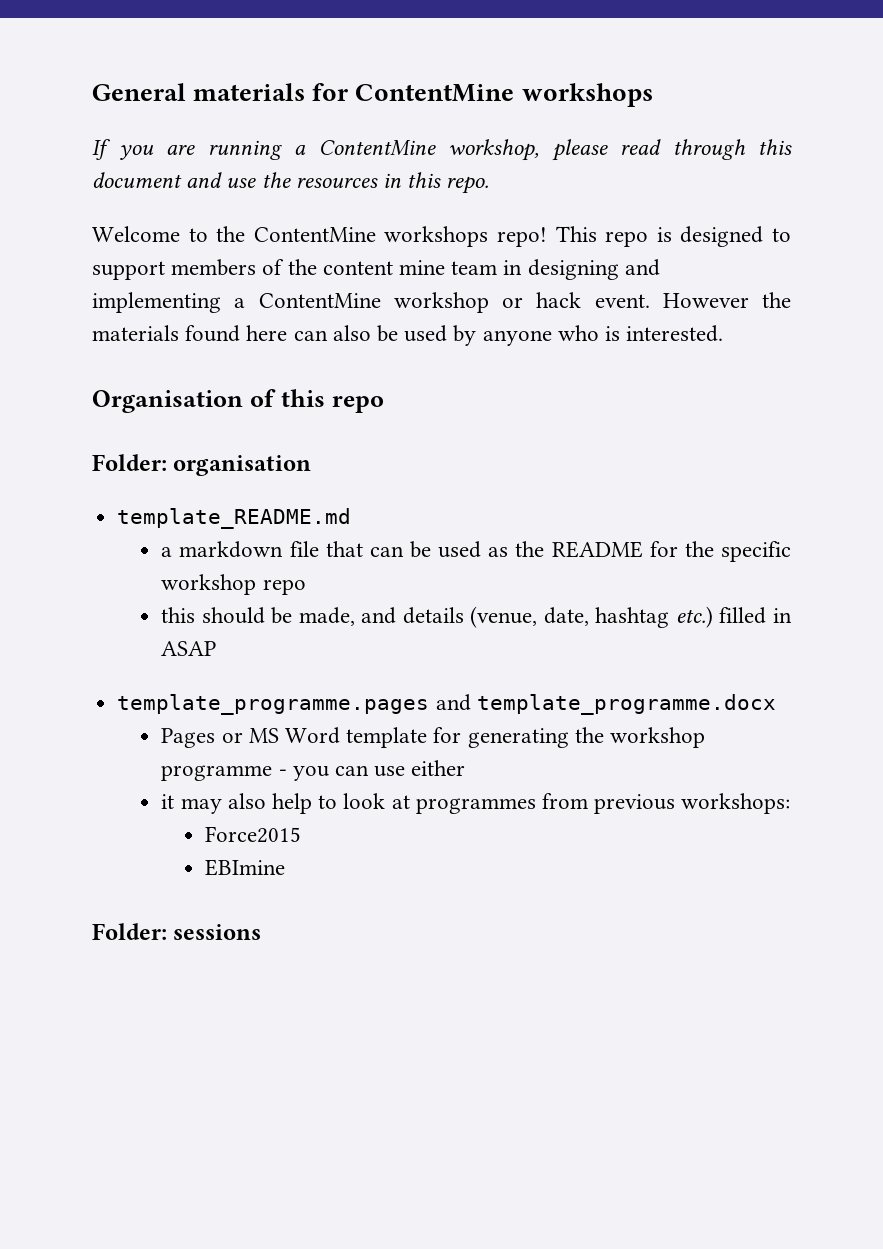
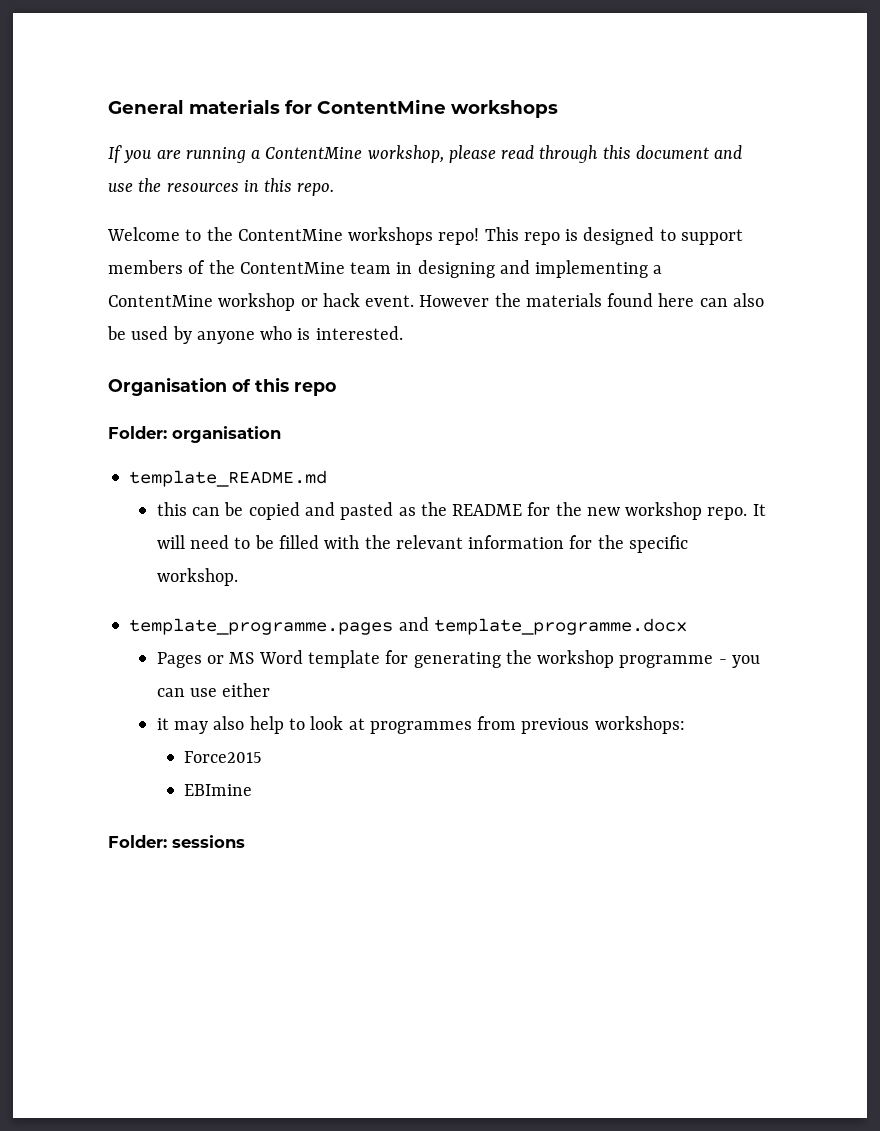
- This repo is designed to support members of the content mine team in designing and implementing a ContentMine workshop or hack event.
+ This repo is designed to support members of the ContentMine team in designing and implementing a ContentMine workshop or hack event.
- a markdown file that can be used as the README for the specific workshop repo
- this should be made, and details (venue, date, hashtag etc.) filled in ASAP
+ this can be copied and pasted as the README for the new workshop repo. It will need to be filled with the relevant information for the specific workshop.

